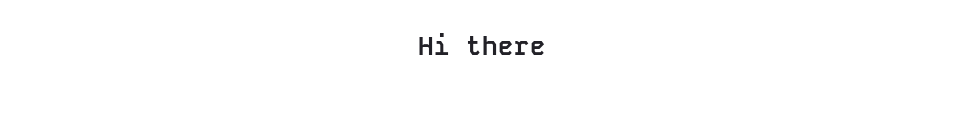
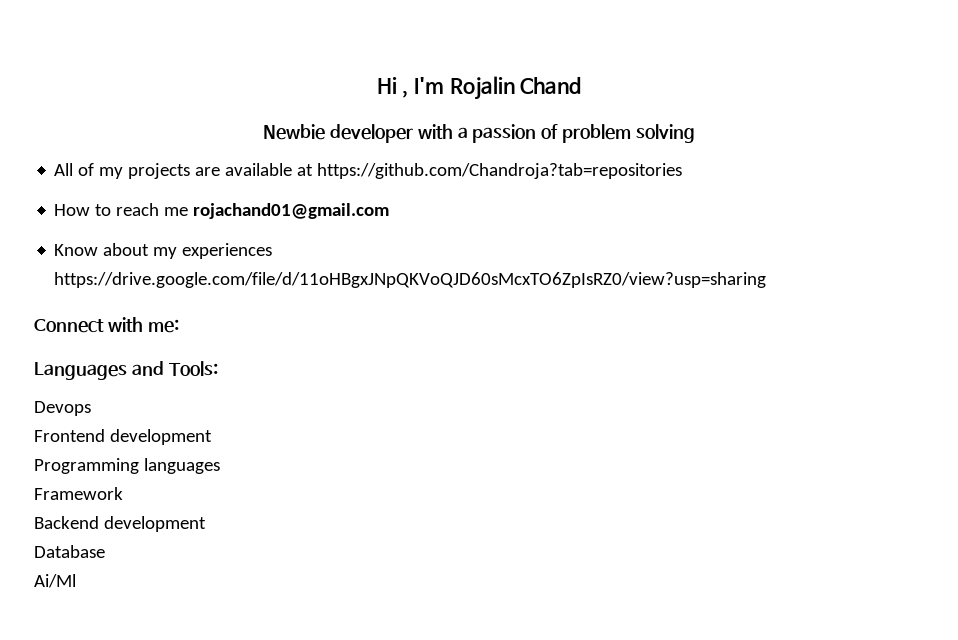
- Hi there
+ Hi , I'm Rojalin Chand
+ Newbie developer with a passion of problem solving
+ All of my projects are available at https://github.com/Chandroja?tab=repositories
+ How to reach me rojachand01@gmail.com
+ Know about my experiences https://drive.google.com/file/d/11oHBgxJNpQKVoQJD60sMcxTO6ZpIsRZ0/view?usp=sharing
+ Connect with me:
+ Languages and Tools:
+ Devops
+ Frontend development
+ Programming languages
+ Framework
+ Backend development
+ Database
+ Ai/Ml

